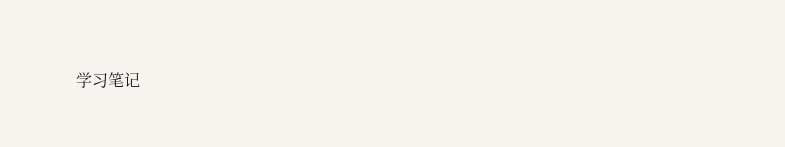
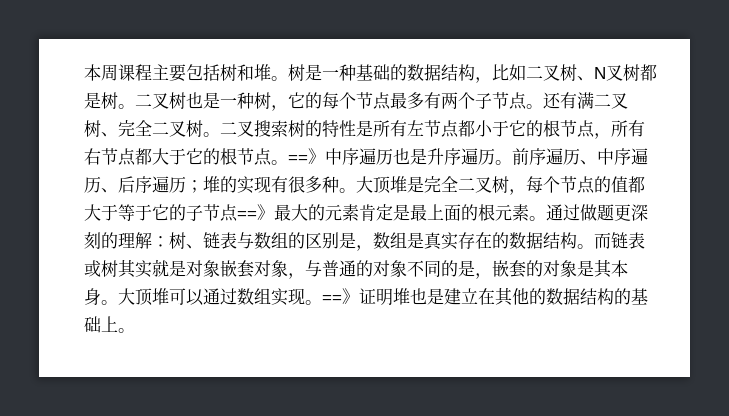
- 学习笔记
+ 本周课程主要包括树和堆。树是一种基础的数据结构，比如二叉树、N叉树都是树。二叉树也是一种树，它的每个节点最多有两个子节点。还有满二叉树、完全二叉树。二叉搜索树的特性是所有左节点都小于它的根节点，所有右节点都大于它的根节点。==》中序遍历也是升序遍历。前序遍历、中序遍历、后序遍历；堆的实现有很多种。大顶堆是完全二叉树，每个节点的值都大于等于它的子节点==》最大的元素肯定是最上面的根元素。通过做题更深刻的理解：树、链表与数组的区别是，数组是真实存在的数据结构。而链表或树其实就是对象嵌套对象，与普通的对象不同的是，嵌套的对象是其本身。大顶堆可以通过数组实现。==》证明堆也是建立在其他的数据结构的基础上。

